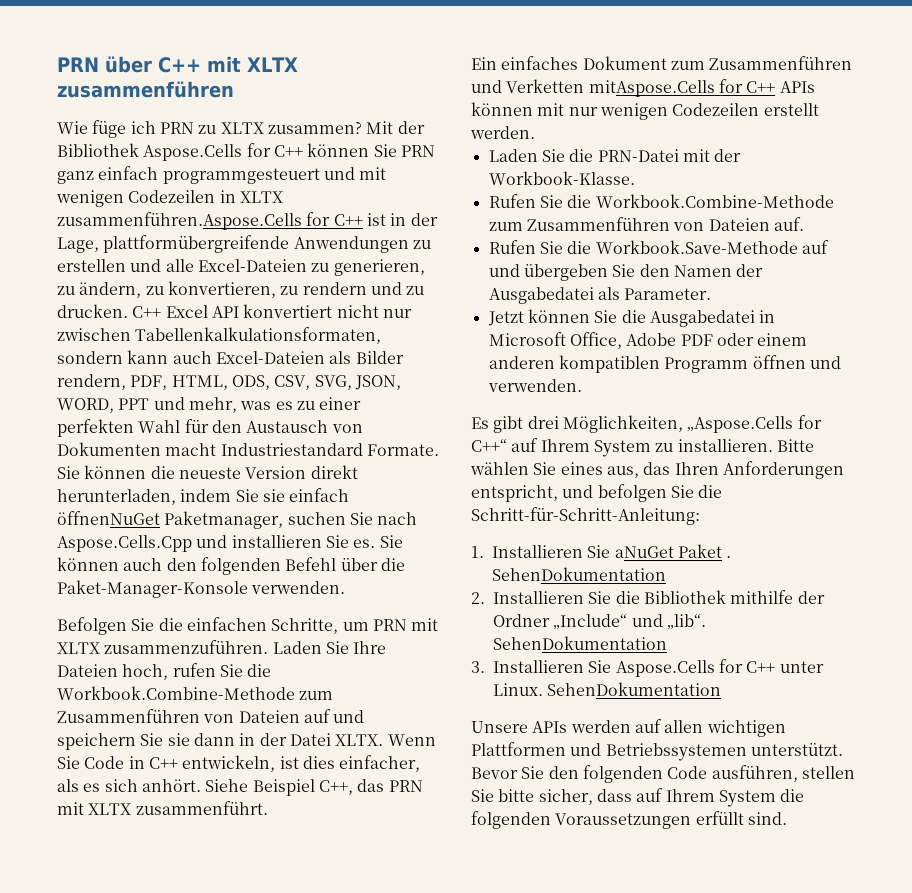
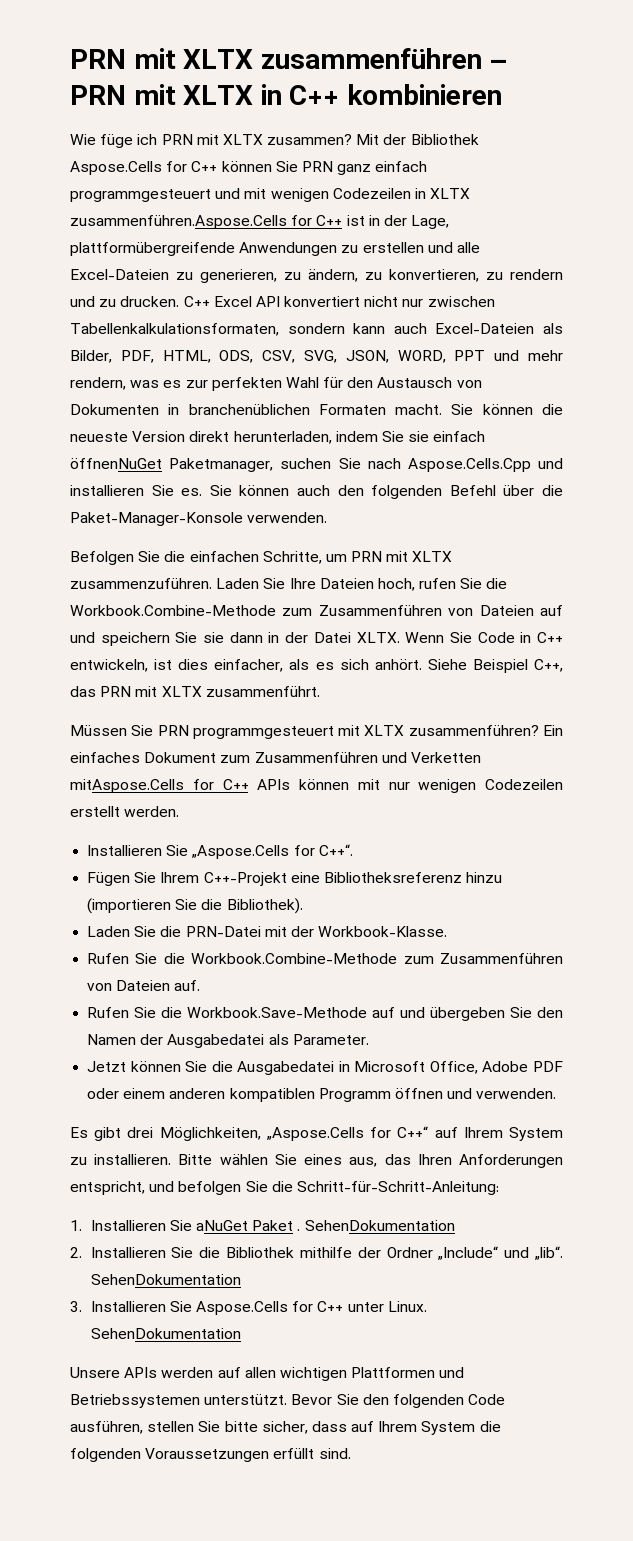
- PRN über C++ mit XLTX zusammenführen
+ PRN mit XLTX zusammenführen – PRN mit XLTX in C++ kombinieren
- Wie füge ich PRN zu XLTX zusammen?
+ Wie füge ich PRN mit XLTX zusammen?
- C++ Excel API konvertiert nicht nur zwischen Tabellenkalkulationsformaten, sondern kann auch Excel-Dateien als Bilder rendern, PDF, HTML, ODS, CSV, SVG, JSON, WORD, PPT und mehr, was es zu einer perfekten Wahl für den Austausch von Dokumenten macht Industriestandard Formate.
+ C++ Excel API konvertiert nicht nur zwischen Tabellenkalkulationsformaten, sondern kann auch Excel-Dateien als Bilder, PDF, HTML, ODS, CSV, SVG, JSON, WORD, PPT und mehr rendern, was es zur perfekten Wahl für den Austausch von Dokumenten in branchenüblichen Formaten macht.
+ Müssen Sie PRN programmgesteuert mit XLTX zusammenführen?
+ Installieren Sie „Aspose.Cells for C++“.
+ Fügen Sie Ihrem C++-Projekt eine Bibliotheksreferenz hinzu (importieren Sie die Bibliothek).

